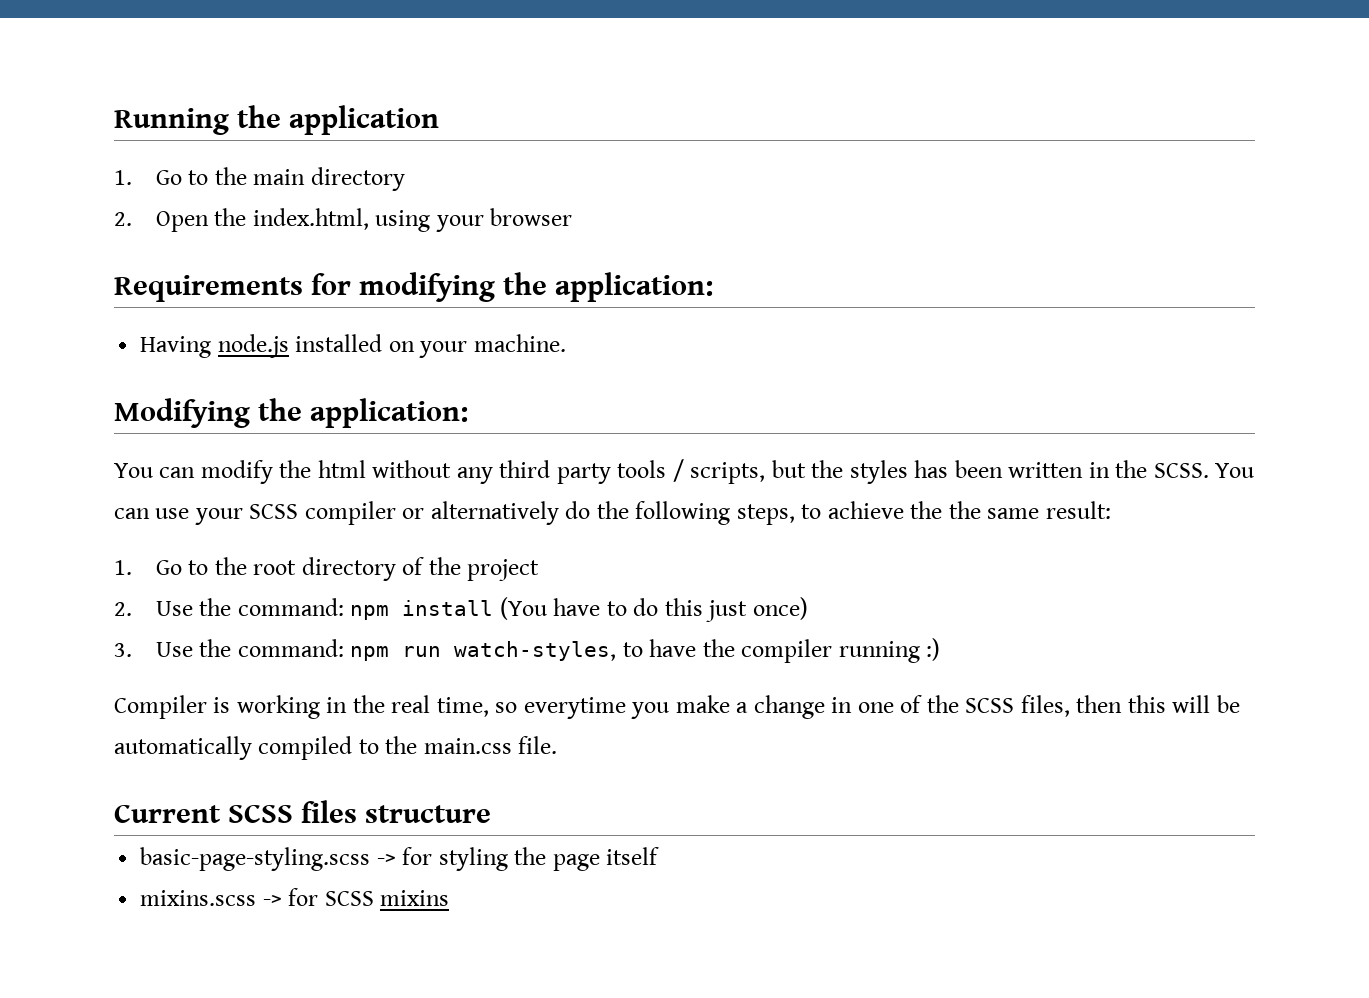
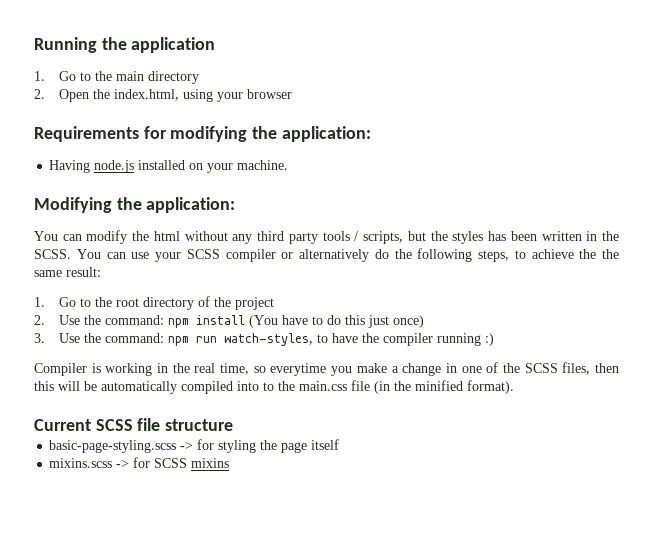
- Compiler is working in the real time, so everytime you make a change in one of the SCSS files, then this will be automatically compiled to the main.css file.
+ Compiler is working in the real time, so everytime you make a change in one of the SCSS files, then this will be automatically compiled into to the main.css file (in the minified format).
- Current SCSS files structure
+ Current SCSS file structure

